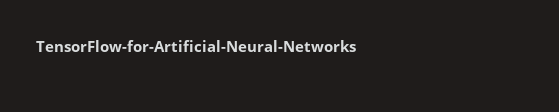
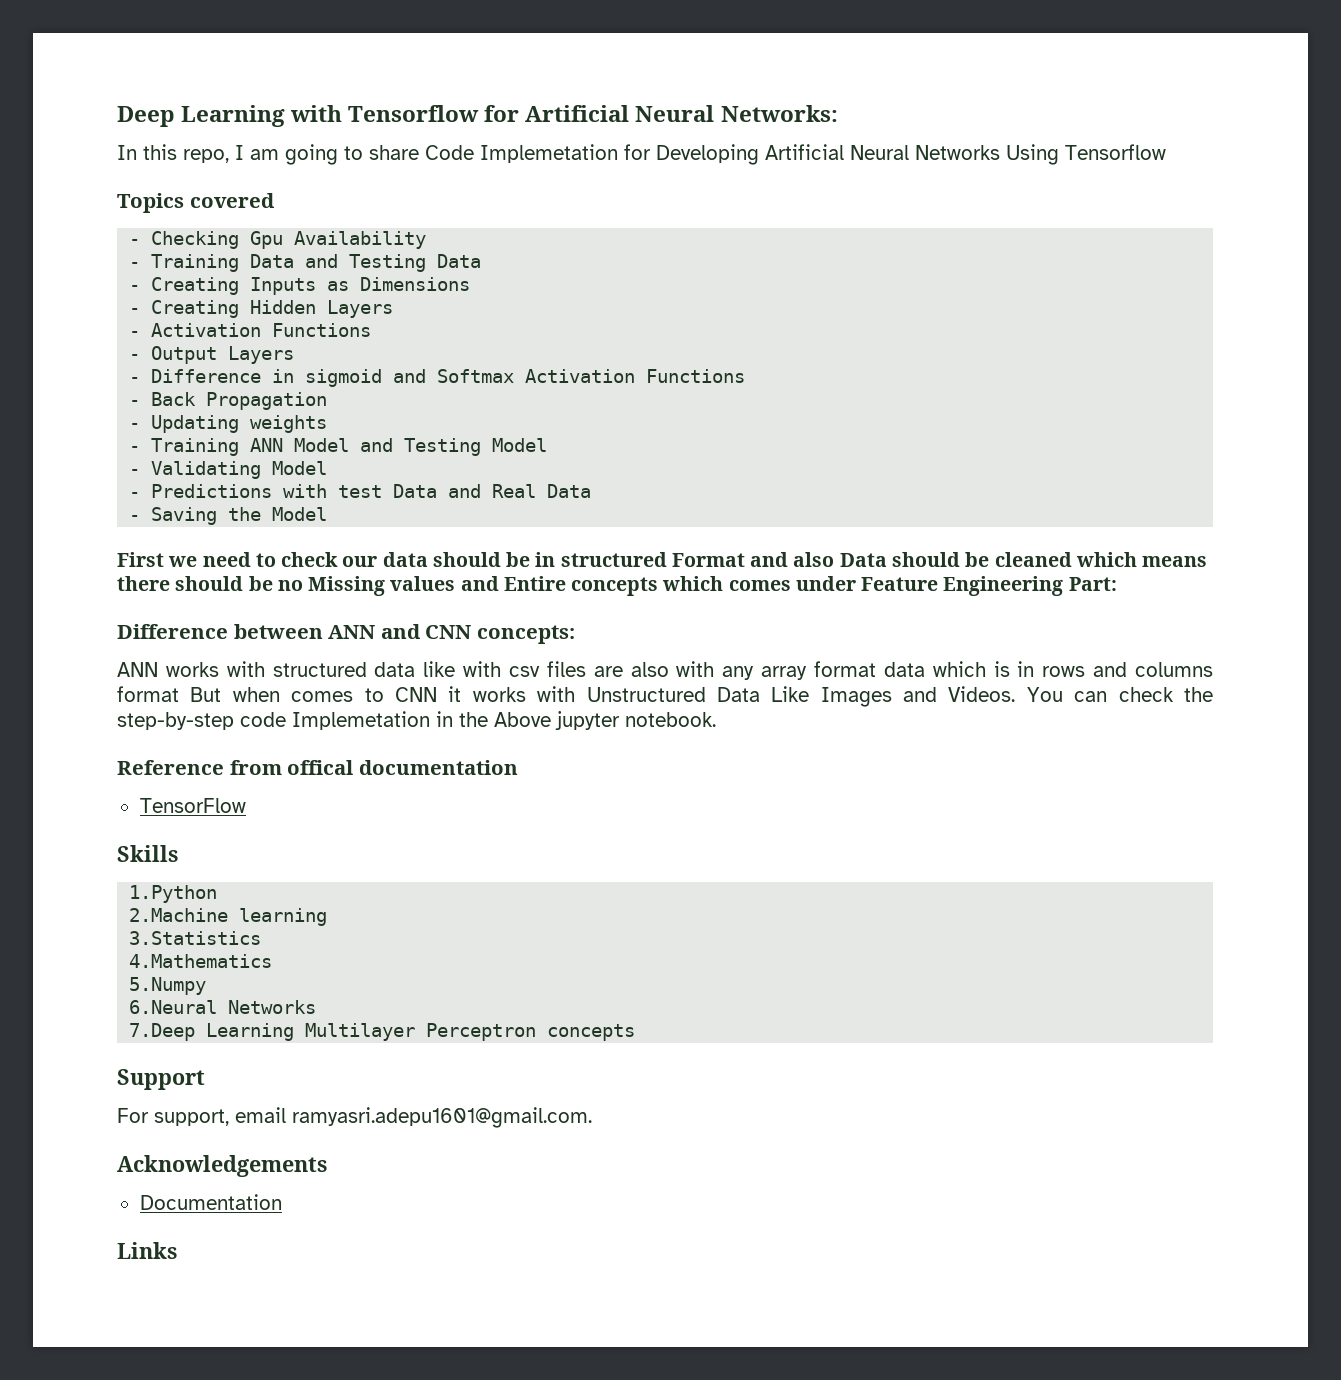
- TensorFlow-for-Artificial-Neural-Networks
+ Deep Learning with Tensorflow for Artificial Neural Networks:
+ In this repo, I am going to share Code Implemetation for Developing Artificial Neural Networks Using Tensorflow
+ Topics covered
+ - Checking Gpu Availability
+ - Training Data and Testing Data
+ - Creating Inputs as Dimensions
+ - Creating Hidden Layers
+ - Activation Functions
+ - Output Layers
+ - Difference in sigmoid and Softmax Activation Functions
+ - Back Propagation
+ - Updating weights
+ - Training ANN Model and Testing Model
+ - Validating Model
+ - Predictions with test Data and Real Data
+ - Saving the Model
+ First we need to check our data should be in structured Format and also Data should be cleaned which means there should be no Missing values and Entire concepts which comes under Feature Engineering Part:
+ Difference between ANN and CNN concepts:
+ ANN works with structured data like with csv files are also with any array format data which is in rows and columns format But when comes to CNN it works with Unstructured Data Like Images and Videos. You can check the step-by-step code Implemetation in the Above jupyter notebook.
+ Reference from offical documentation
+ TensorFlow
+ Skills
+ 1.Python
+ 2.Machine learning
+ 3.Statistics
+ 4.Mathematics
+ 5.Numpy
+ 6.Neural Networks
+ 7.Deep Learning Multilayer Perceptron concepts
+ Support
+ For support, email ramyasri.adepu1601@gmail.com.
+ Acknowledgements
+ Documentation
+ Links

